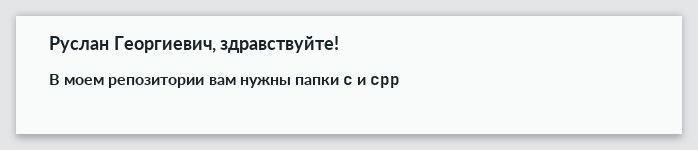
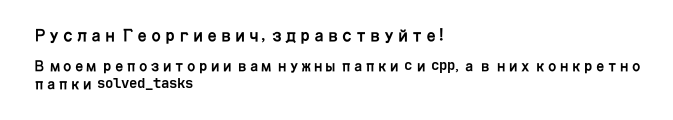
- В моем репозитории вам нужны папки c и cpp
+ В моем репозитории вам нужны папки c и cpp, а в них конкретно папки solved_tasks

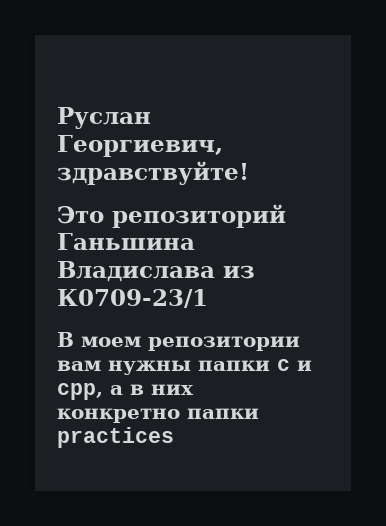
+ Это репозиторий Ганьшина Владислава из К0709-23/1
- В моем репозитории вам нужны папки c и cpp, а в них конкретно папки solved_tasks
+ В моем репозитории вам нужны папки c и cpp, а в них конкретно папки practices

